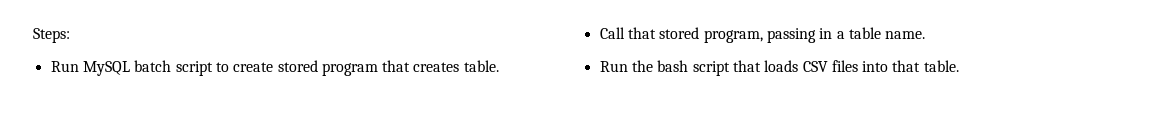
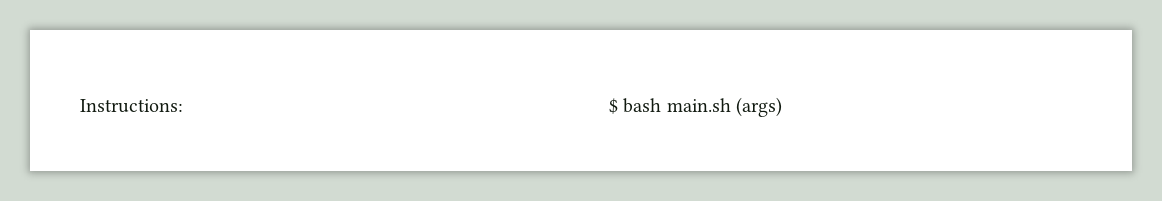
- Steps:
- Run MySQL batch script to create stored program that creates table.
- Call that stored program, passing in a table name.
- Run the bash script that loads CSV files into that table.
+ Instructions:
+ $ bash main.sh (args)

